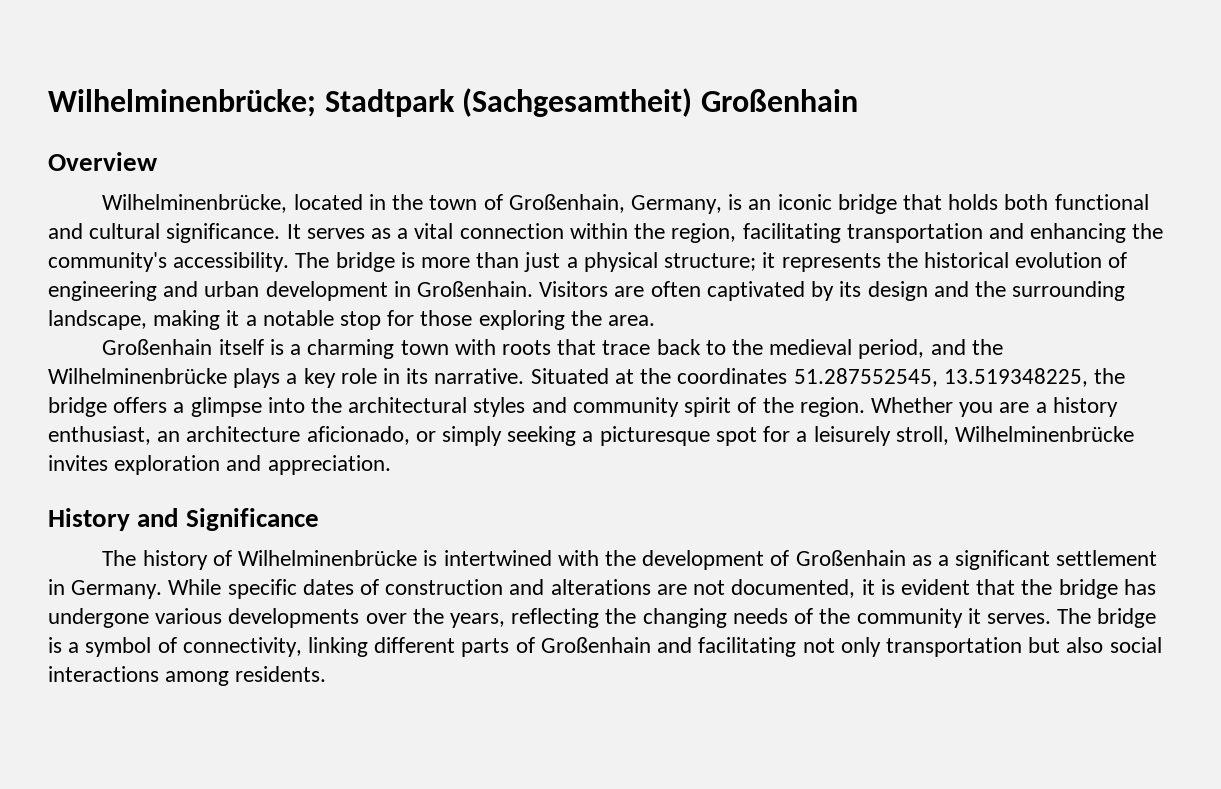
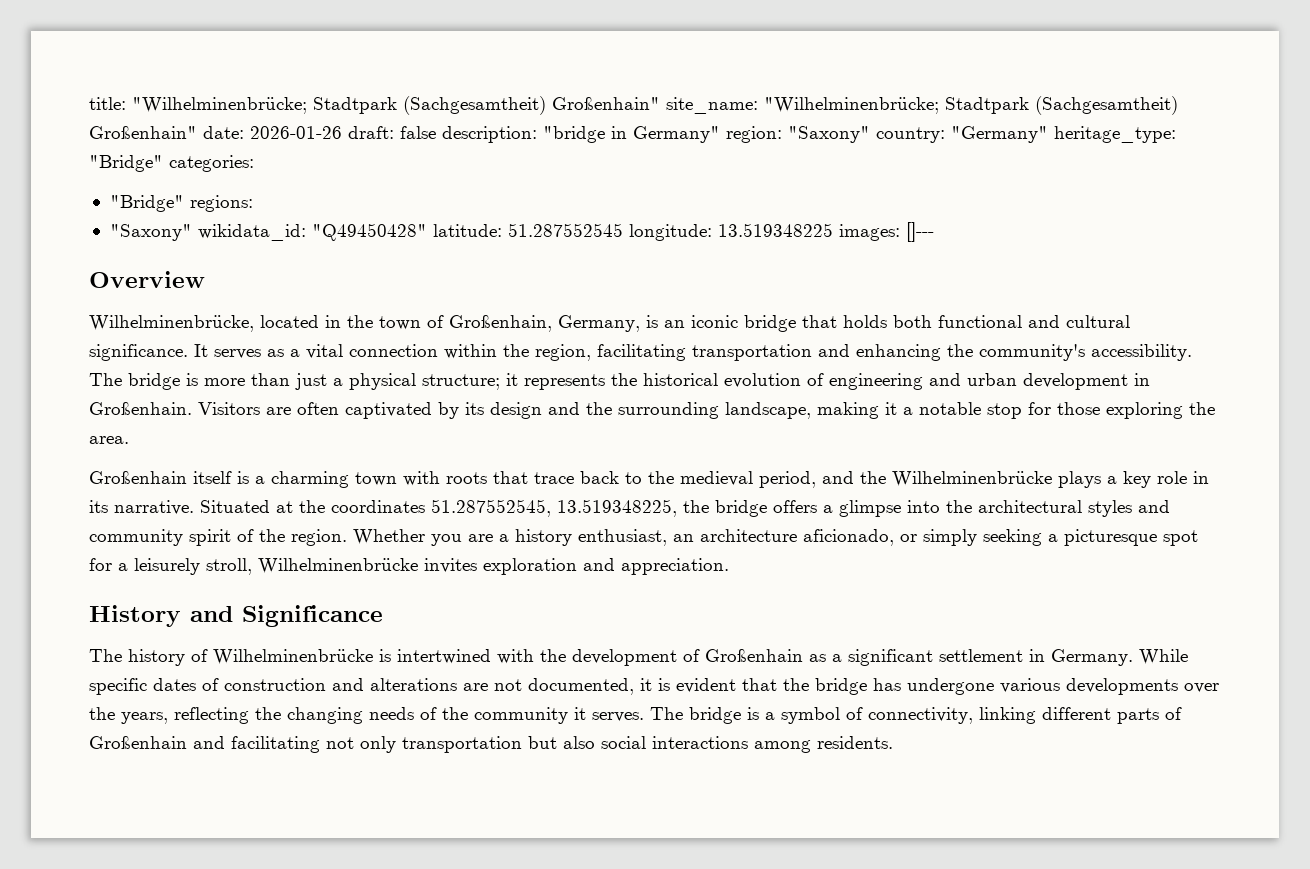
- Wilhelminenbrücke; Stadtpark (Sachgesamtheit) Großenhain
+ title: "Wilhelminenbrücke; Stadtpark (Sachgesamtheit) Großenhain" site_name: "Wilhelminenbrücke; Stadtpark (Sachgesamtheit) Großenhain" date: 2026-01-26 draft: false description: "bridge in Germany" region: "Saxony" country: "Germany" heritage_type: "Bridge" categories:
+ "Bridge" regions:
+ "Saxony" wikidata_id: "Q49450428" latitude: 51.287552545 longitude: 13.519348225 images: []---

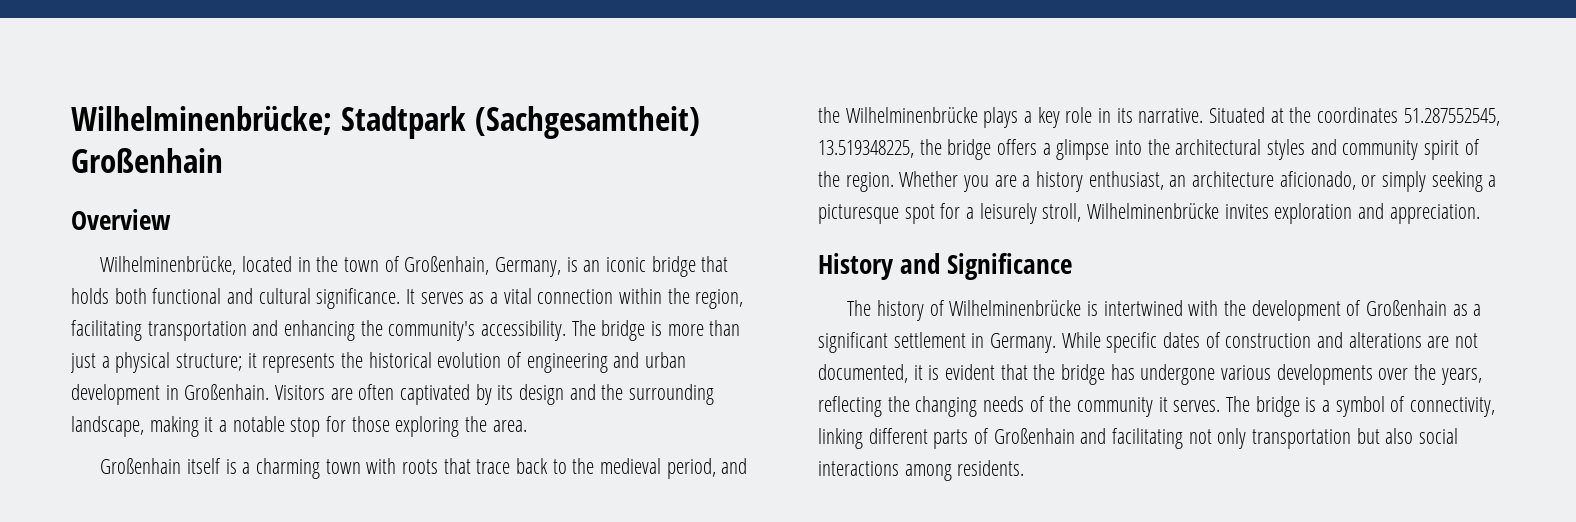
- title: "Wilhelminenbrücke; Stadtpark (Sachgesamtheit) Großenhain" site_name: "Wilhelminenbrücke; Stadtpark (Sachgesamtheit) Großenhain" date: 2026-01-26 draft: false description: "bridge in Germany" region: "Saxony" country: "Germany" heritage_type: "Bridge" categories:
- "Bridge" regions:
- "Saxony" wikidata_id: "Q49450428" latitude: 51.287552545 longitude: 13.519348225 images: []---
+ Wilhelminenbrücke; Stadtpark (Sachgesamtheit) Großenhain

